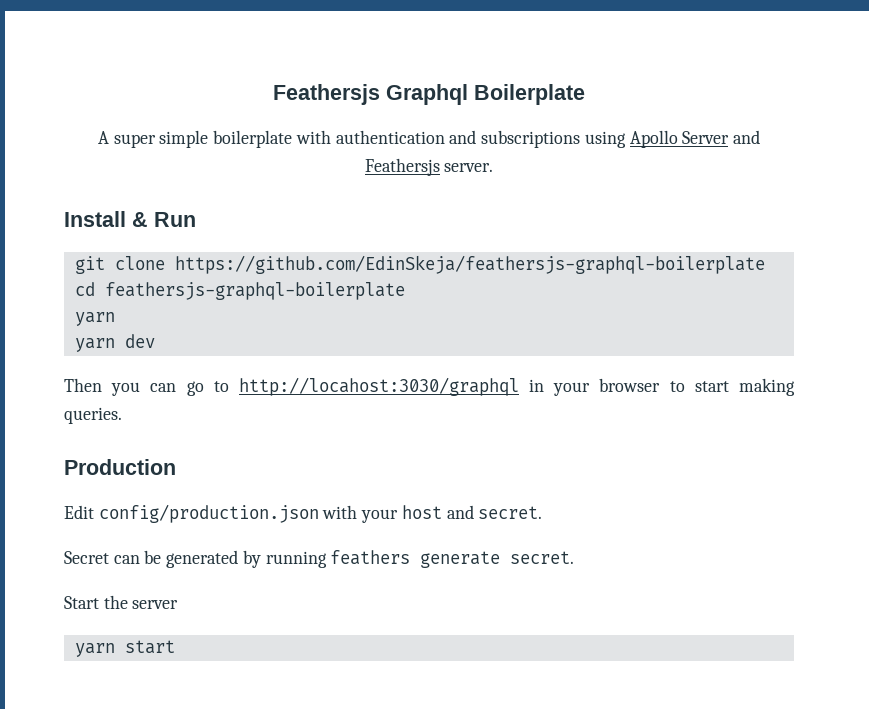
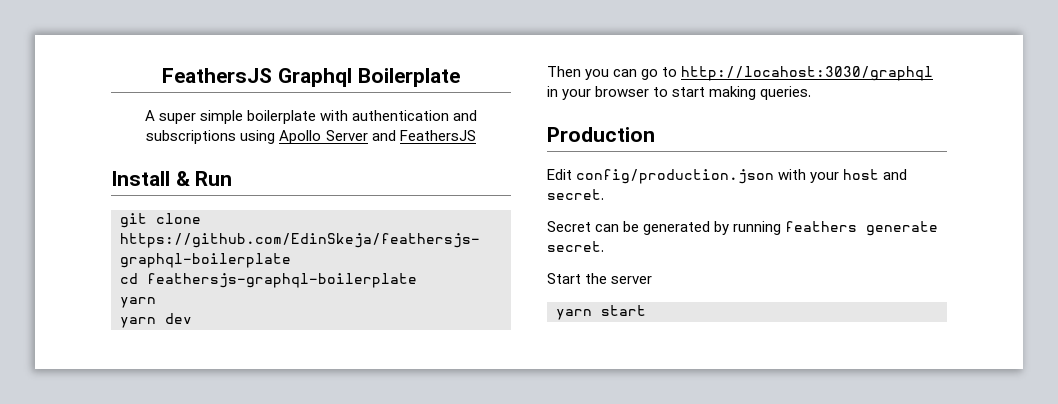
- Feathersjs Graphql Boilerplate
+ FeathersJS Graphql Boilerplate
- A super simple boilerplate with authentication and subscriptions using Apollo Server and Feathersjs server.
+ A super simple boilerplate with authentication and subscriptions using Apollo Server and FeathersJS

